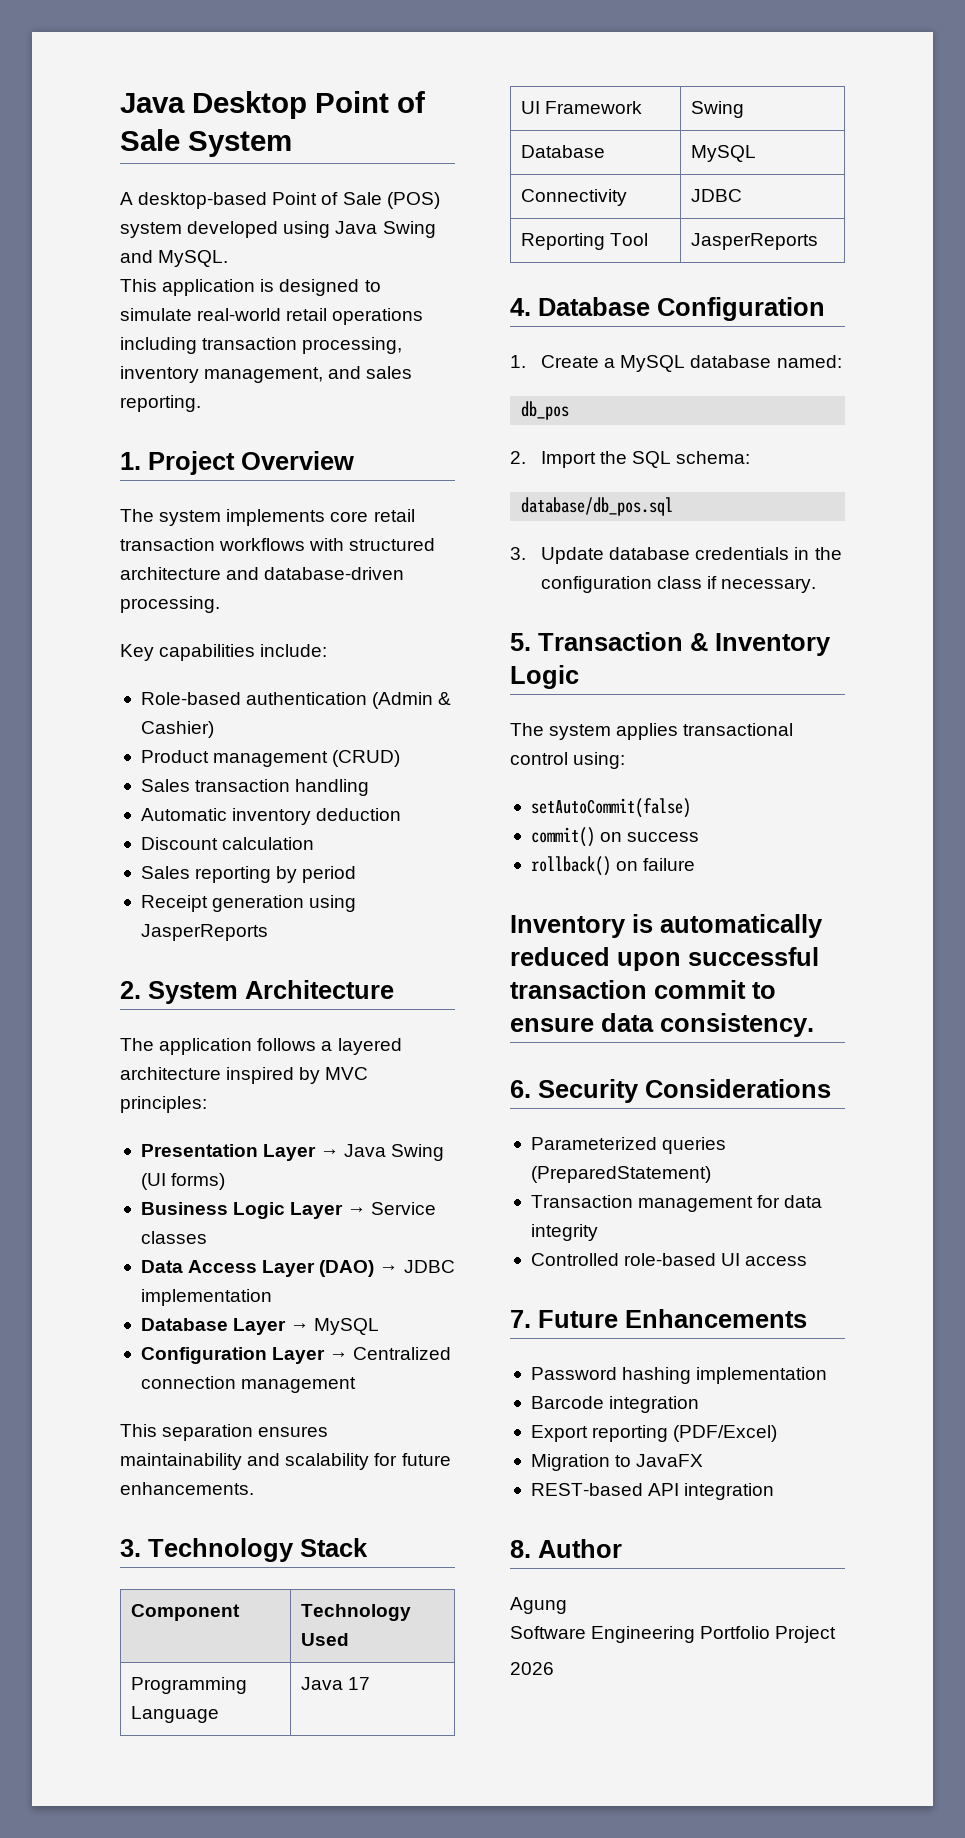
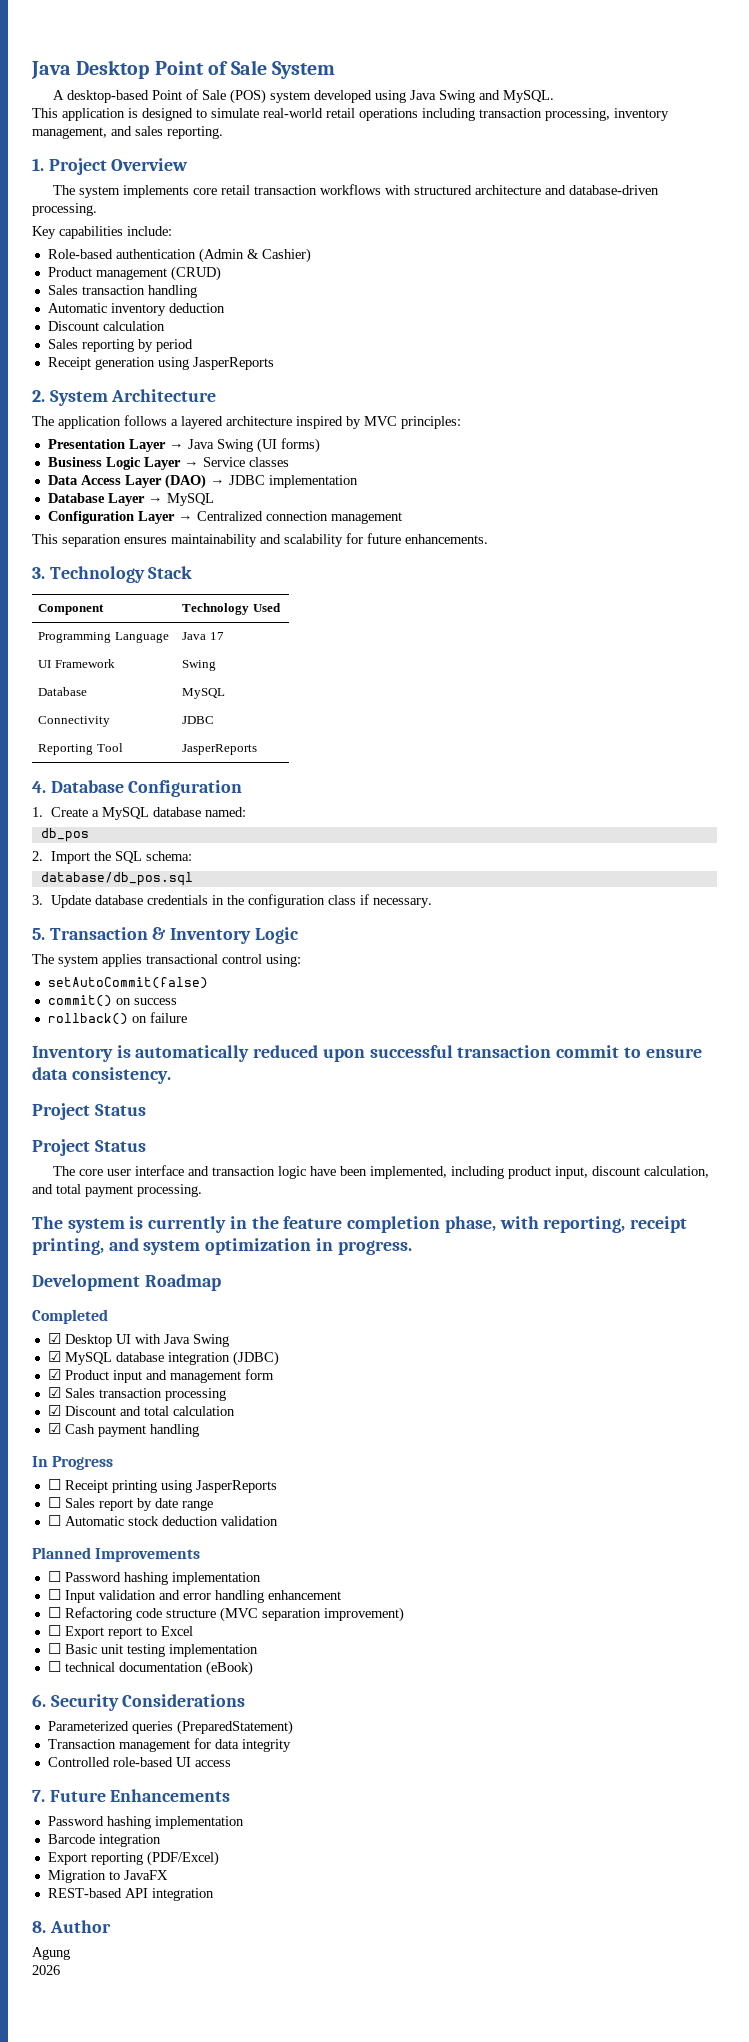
  Inventory is automatically reduced upon successful transaction commit to ensure data consistency.
+ Project Status
+ Project Status
+ The core user interface and transaction logic have been implemented, including product input, discount calculation, and total payment processing.
+ The system is currently in the feature completion phase, with reporting, receipt printing, and system optimization in progress.
+ Development Roadmap
+ Completed
+ ☑ Desktop UI with Java Swing
+ ☑ MySQL database integration (JDBC)
+ ☑ Product input and management form
+ ☑ Sales transaction processing
+ ☑ Discount and total calculation
+ ☑ Cash payment handling
+ In Progress
+ ☐ Receipt printing using JasperReports
+ ☐ Sales report by date range
+ ☐ Automatic stock deduction validation
+ Planned Improvements
+ ☐ Password hashing implementation
+ ☐ Input validation and error handling enhancement
+ ☐ Refactoring code structure (MVC separation improvement)
+ ☐ Export report to Excel
+ ☐ Basic unit testing implementation
+ ☐ technical documentation (eBook)
- Software Engineering Portfolio Project

